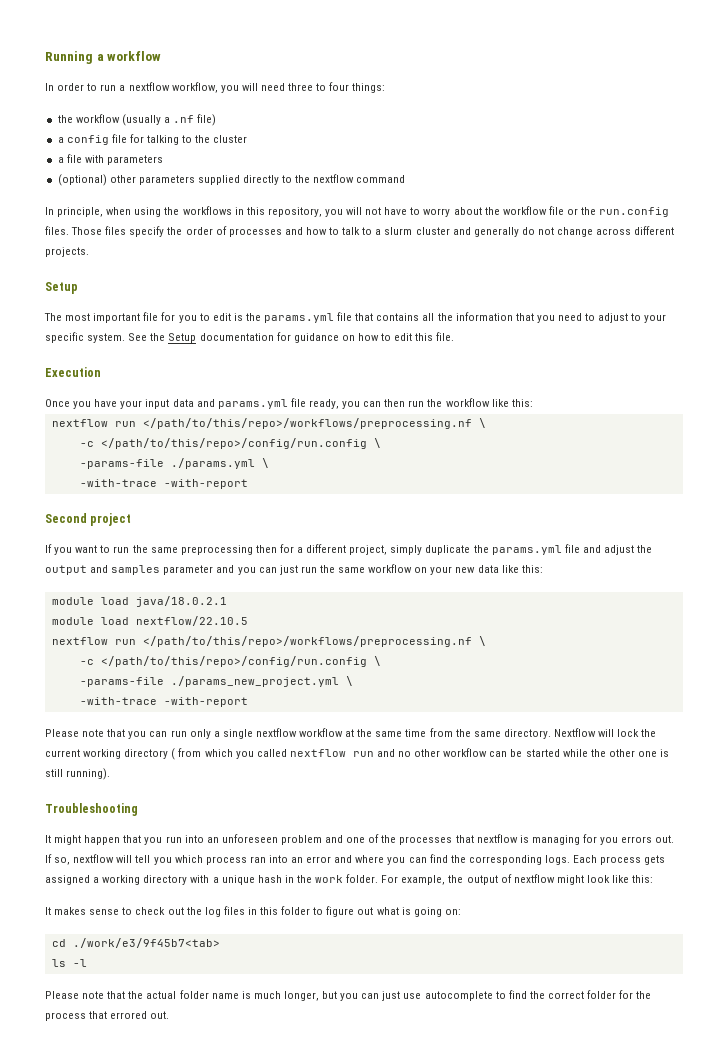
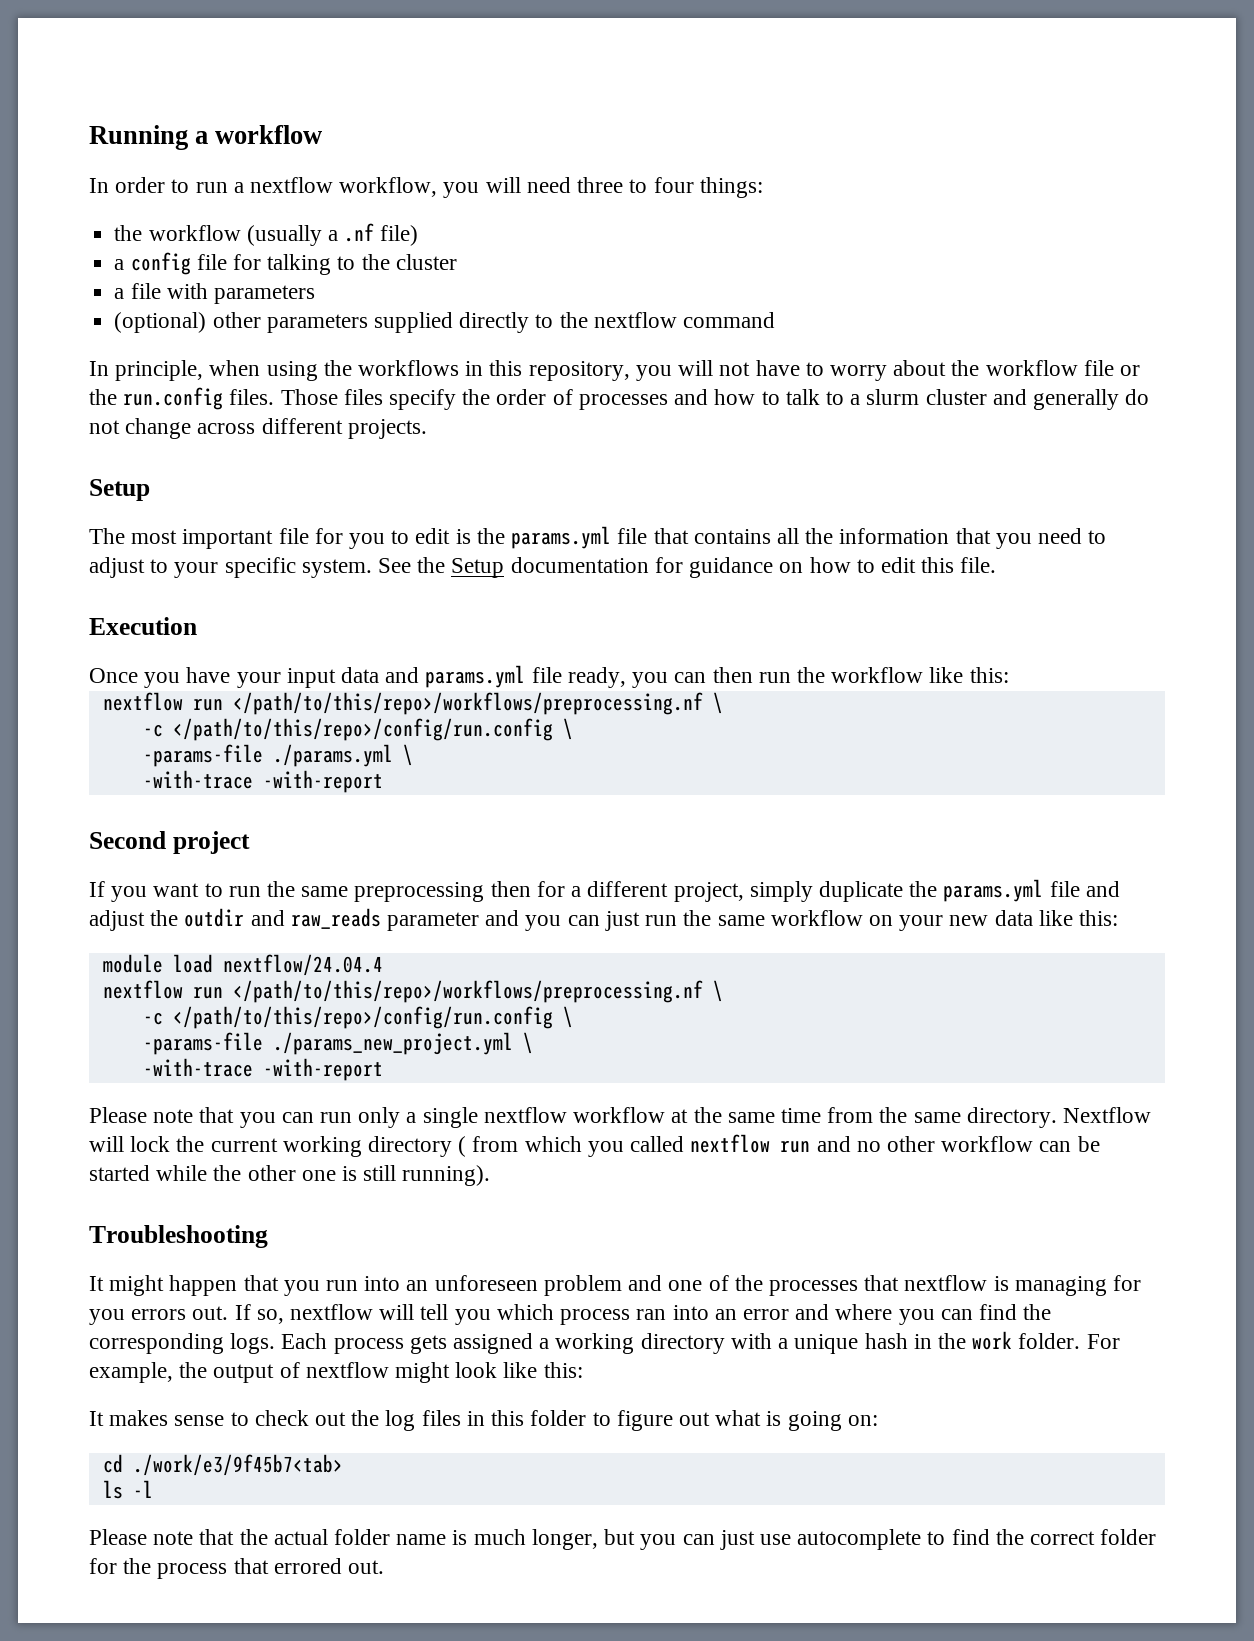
- If you want to run the same preprocessing then for a different project, simply duplicate the params.yml file and adjust the output and samples parameter and you can just run the same workflow on your new data like this:
+ If you want to run the same preprocessing then for a different project, simply duplicate the params.yml file and adjust the outdir and raw_reads parameter and you can just run the same workflow on your new data like this:
- module load java/18.0.2.1
- module load nextflow/22.10.5
+ module load nextflow/24.04.4

